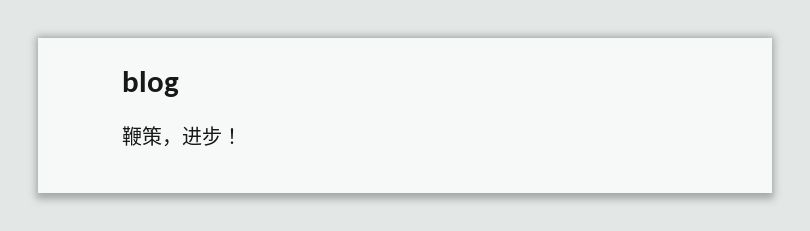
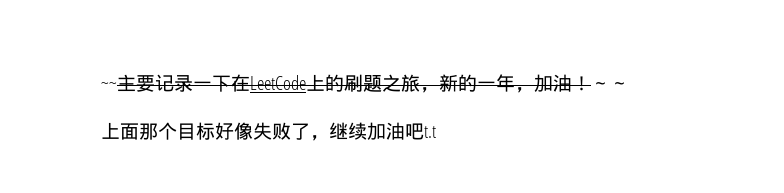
- blog
- 鞭策，进步！
+ ~~主要记录一下在LeetCode上的刷题之旅，新的一年，加油！～～
+ 上面那个目标好像失败了，继续加油吧t.t

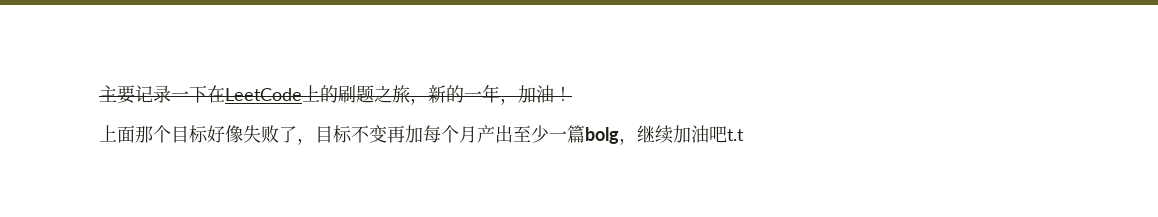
- ~~主要记录一下在LeetCode上的刷题之旅，新的一年，加油！～～
+ 主要记录一下在LeetCode上的刷题之旅，新的一年，加油！
- 上面那个目标好像失败了，继续加油吧t.t
+ 上面那个目标好像失败了，目标不变再加每个月产出至少一篇bolg，继续加油吧t.t

